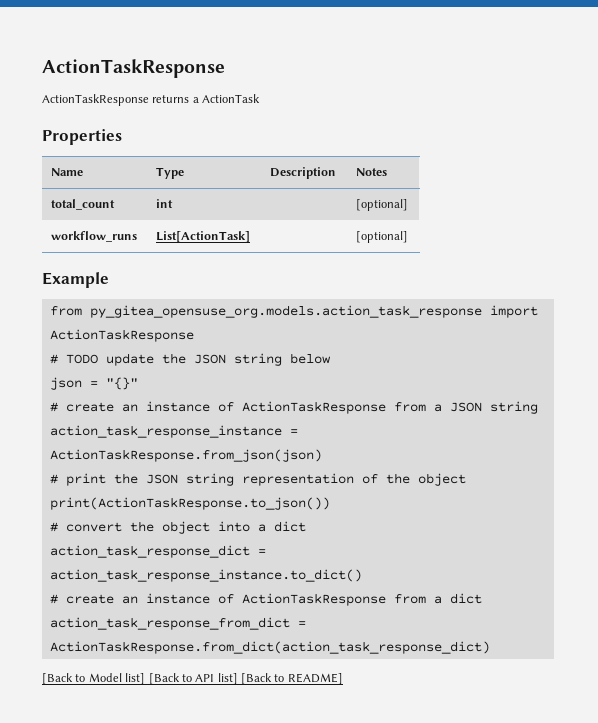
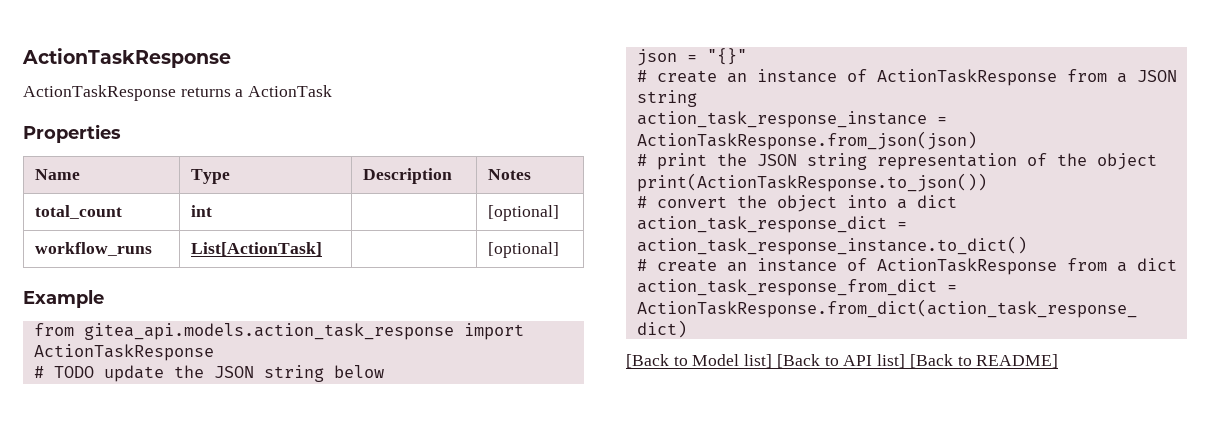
- from py_gitea_opensuse_org.models.action_task_response import ActionTaskResponse
+ from gitea_api.models.action_task_response import ActionTaskResponse

